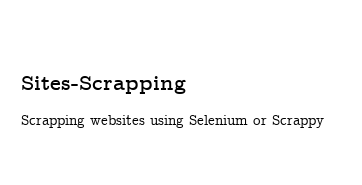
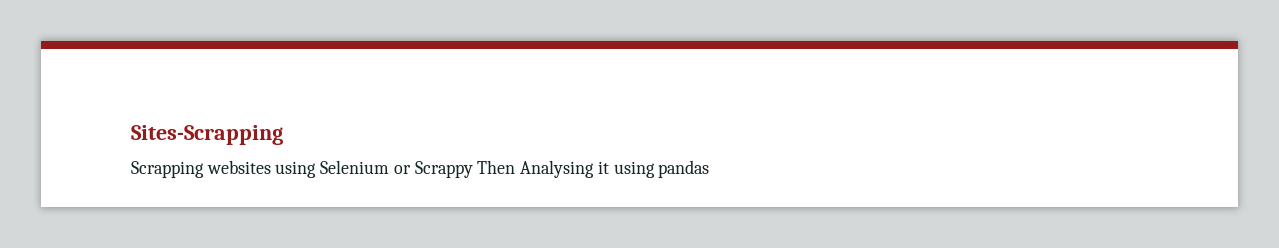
- Scrapping websites using Selenium or Scrappy
+ Scrapping websites using Selenium or Scrappy Then Analysing it using pandas

